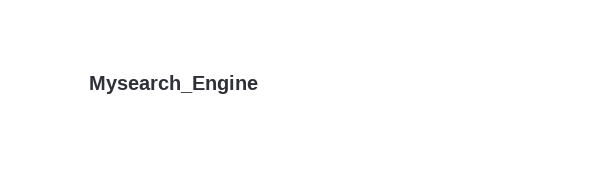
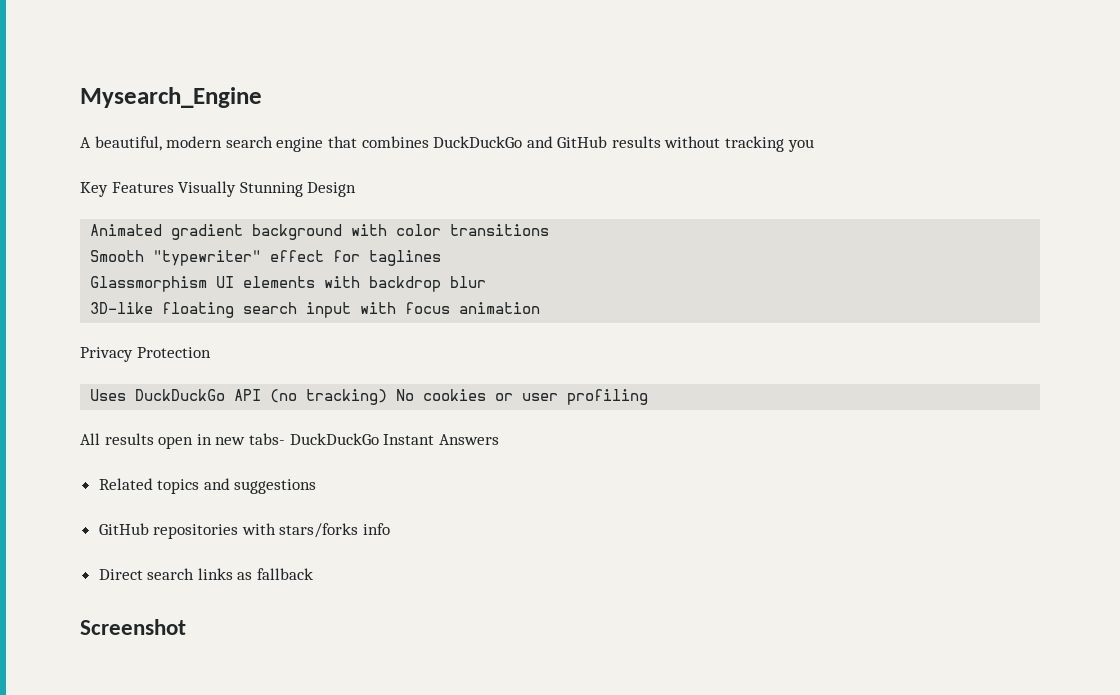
+ A beautiful, modern search engine that combines DuckDuckGo and GitHub results without tracking you
+ Key Features Visually Stunning Design
+ Animated gradient background with color transitions
+ Smooth "typewriter" effect for taglines
+ Glassmorphism UI elements with backdrop blur
+ 3D-like floating search input with focus animation
+ Privacy Protection
+ Uses DuckDuckGo API (no tracking) No cookies or user profiling
+ All results open in new tabs- DuckDuckGo Instant Answers
+ Related topics and suggestions
+ GitHub repositories with stars/forks info
+ Direct search links as fallback
+ Screenshot

